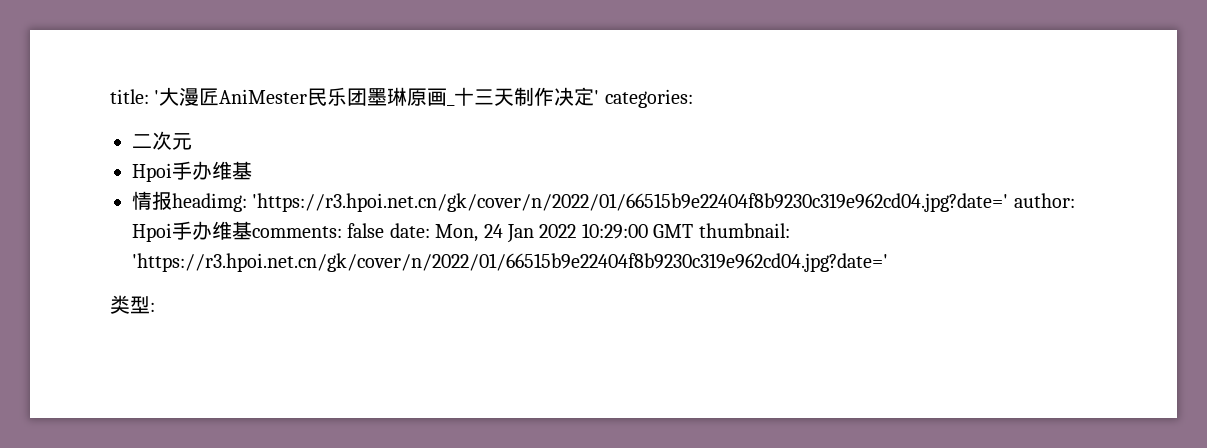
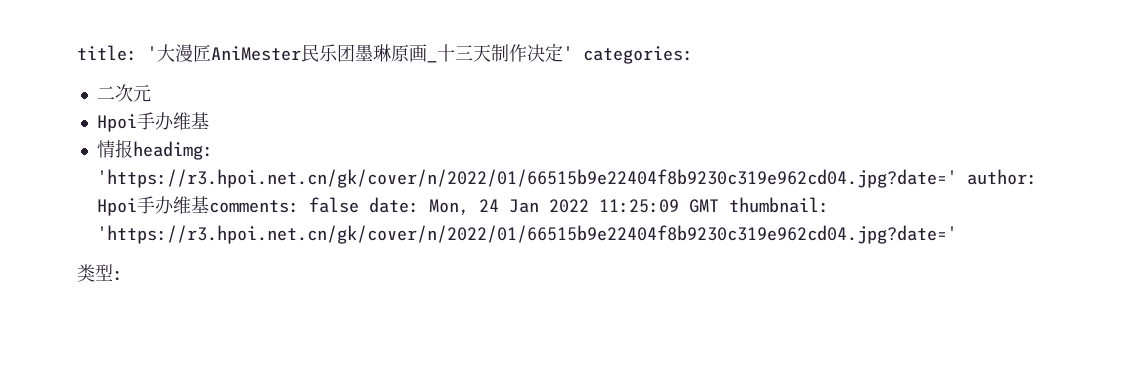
- 情报headimg: 'https://r3.hpoi.net.cn/gk/cover/n/2022/01/66515b9e22404f8b9230c319e962cd04.jpg?date=' author: Hpoi手办维基comments: false date: Mon, 24 Jan 2022 10:29:00 GMT thumbnail: 'https://r3.hpoi.net.cn/gk/cover/n/2022/01/66515b9e22404f8b9230c319e962cd04.jpg?date='
+ 情报headimg: 'https://r3.hpoi.net.cn/gk/cover/n/2022/01/66515b9e22404f8b9230c319e962cd04.jpg?date=' author: Hpoi手办维基comments: false date: Mon, 24 Jan 2022 11:25:09 GMT thumbnail: 'https://r3.hpoi.net.cn/gk/cover/n/2022/01/66515b9e22404f8b9230c319e962cd04.jpg?date='

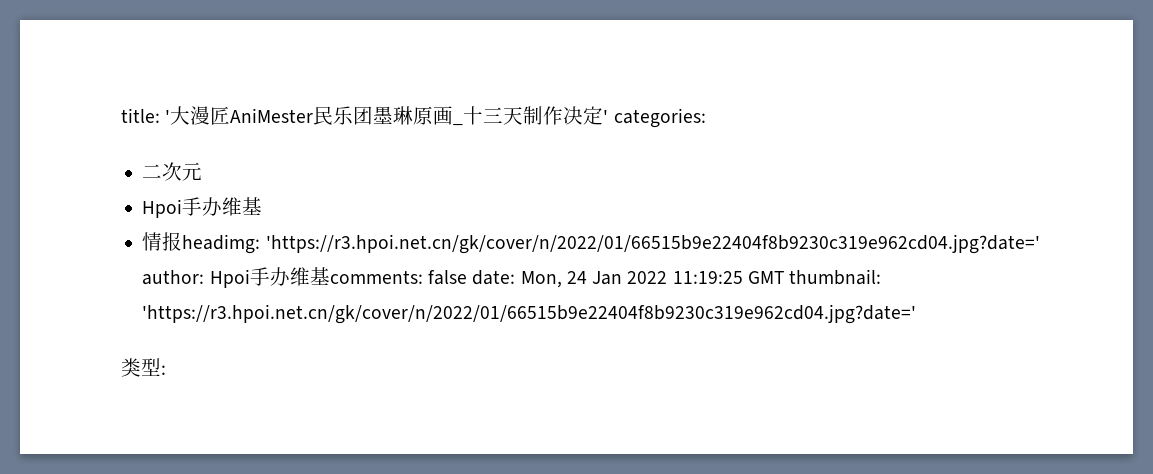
- 情报headimg: 'https://r3.hpoi.net.cn/gk/cover/n/2022/01/66515b9e22404f8b9230c319e962cd04.jpg?date=' author: Hpoi手办维基comments: false date: Mon, 24 Jan 2022 11:25:09 GMT thumbnail: 'https://r3.hpoi.net.cn/gk/cover/n/2022/01/66515b9e22404f8b9230c319e962cd04.jpg?date='
+ 情报headimg: 'https://r3.hpoi.net.cn/gk/cover/n/2022/01/66515b9e22404f8b9230c319e962cd04.jpg?date=' author: Hpoi手办维基comments: false date: Mon, 24 Jan 2022 11:19:25 GMT thumbnail: 'https://r3.hpoi.net.cn/gk/cover/n/2022/01/66515b9e22404f8b9230c319e962cd04.jpg?date='

